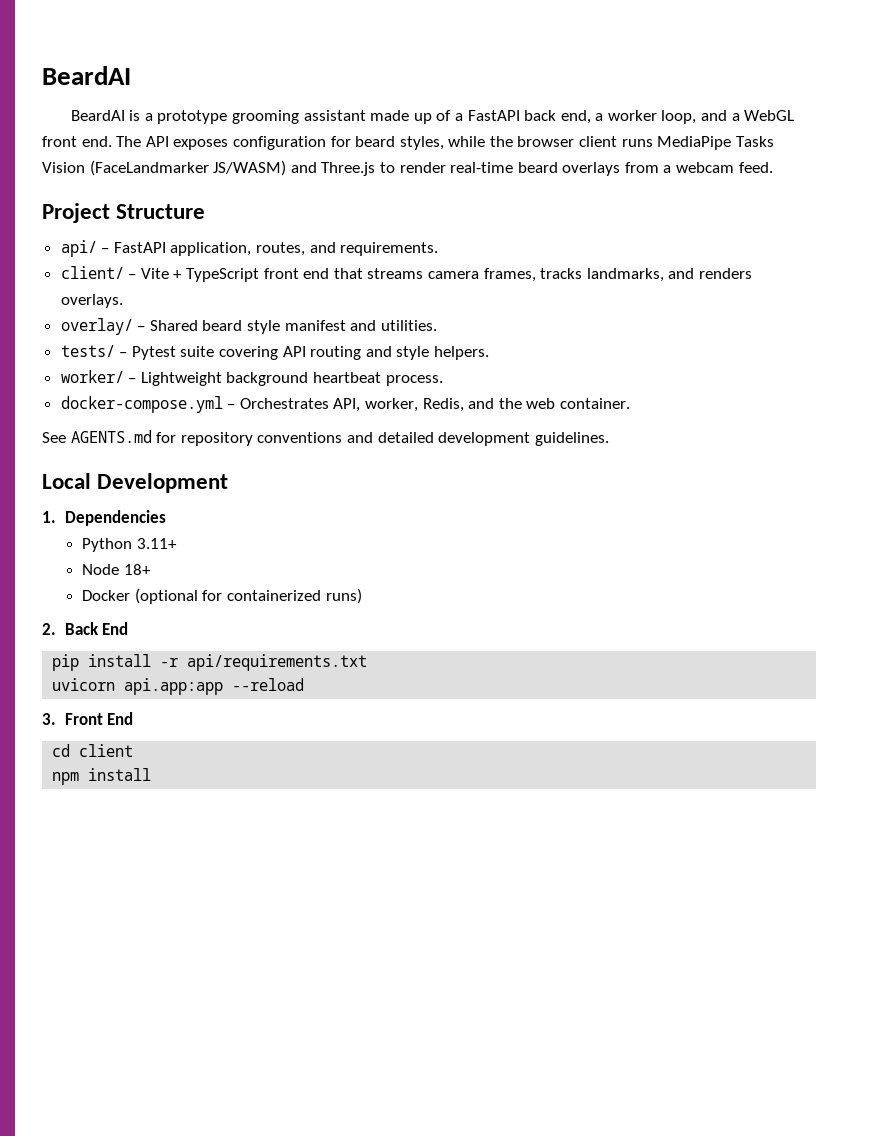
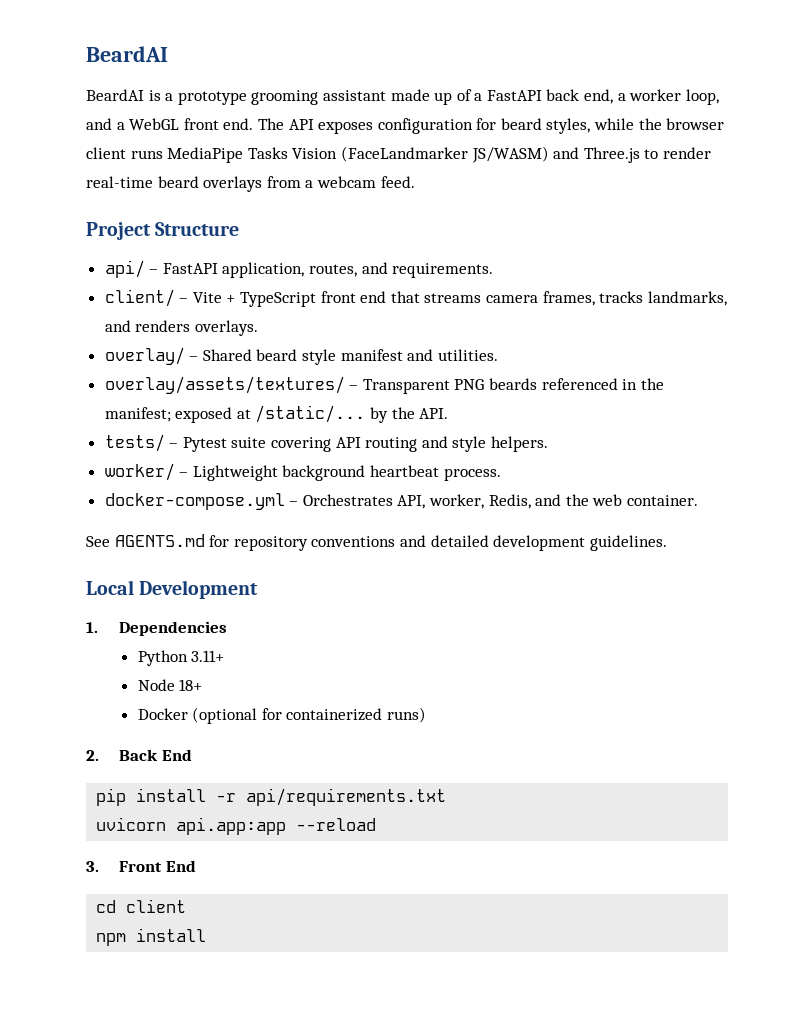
+ overlay/assets/textures/ – Transparent PNG beards referenced in the manifest; exposed at /static/... by the API.

